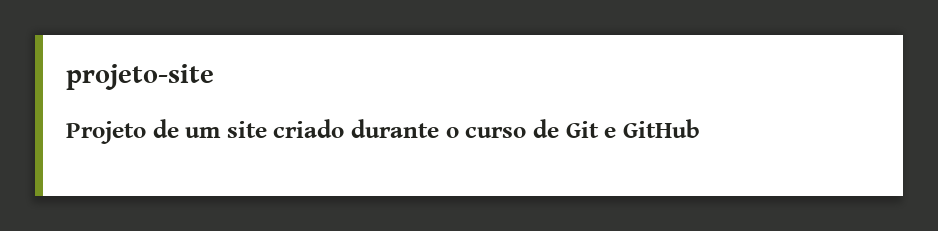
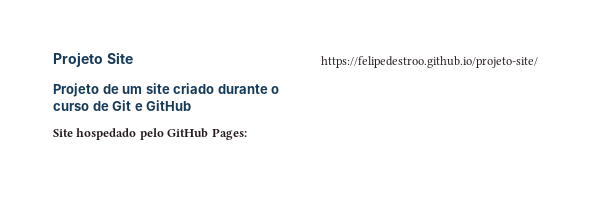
- projeto-site
+ Projeto Site
+ Site hospedado pelo GitHub Pages: https://felipedestroo.github.io/projeto-site/

